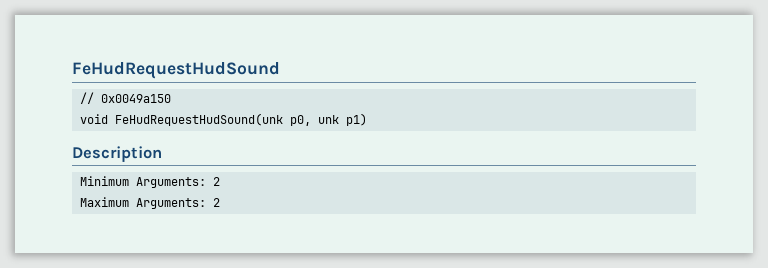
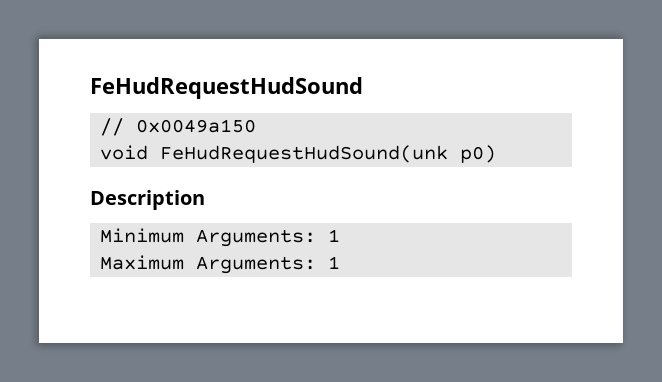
- void FeHudRequestHudSound(unk p0, unk p1)
+ void FeHudRequestHudSound(unk p0)
- Minimum Arguments: 2
+ Minimum Arguments: 1
- Maximum Arguments: 2
+ Maximum Arguments: 1

